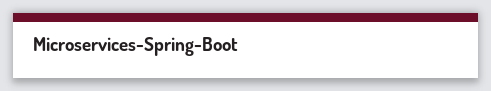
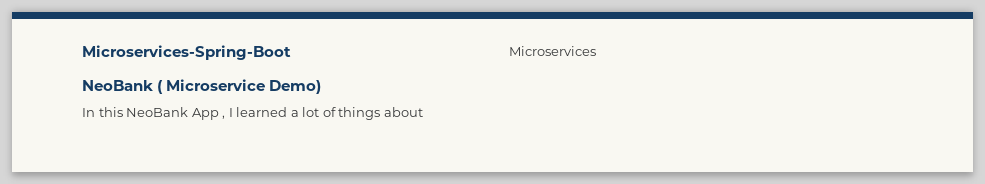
+ NeoBank ( Microservice Demo)
+ In this NeoBank App , I learned a lot of things about Microservices

